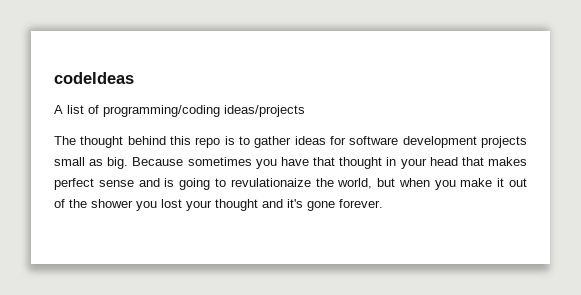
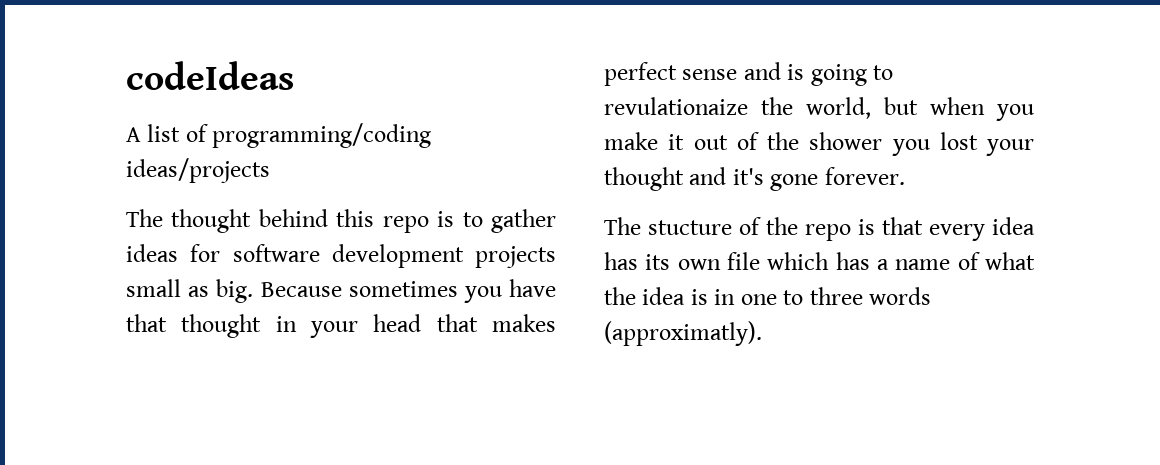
+ The stucture of the repo is that every idea has its own file which has a name of what the idea is in one to three words (approximatly).

